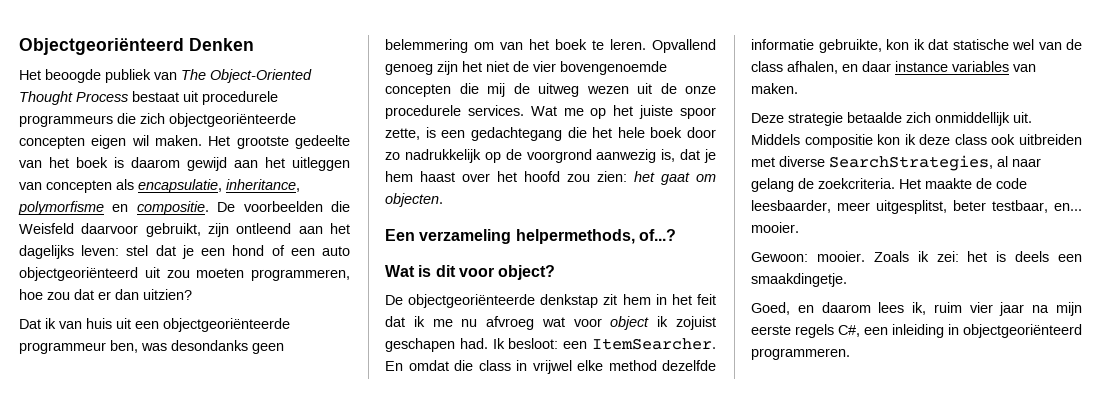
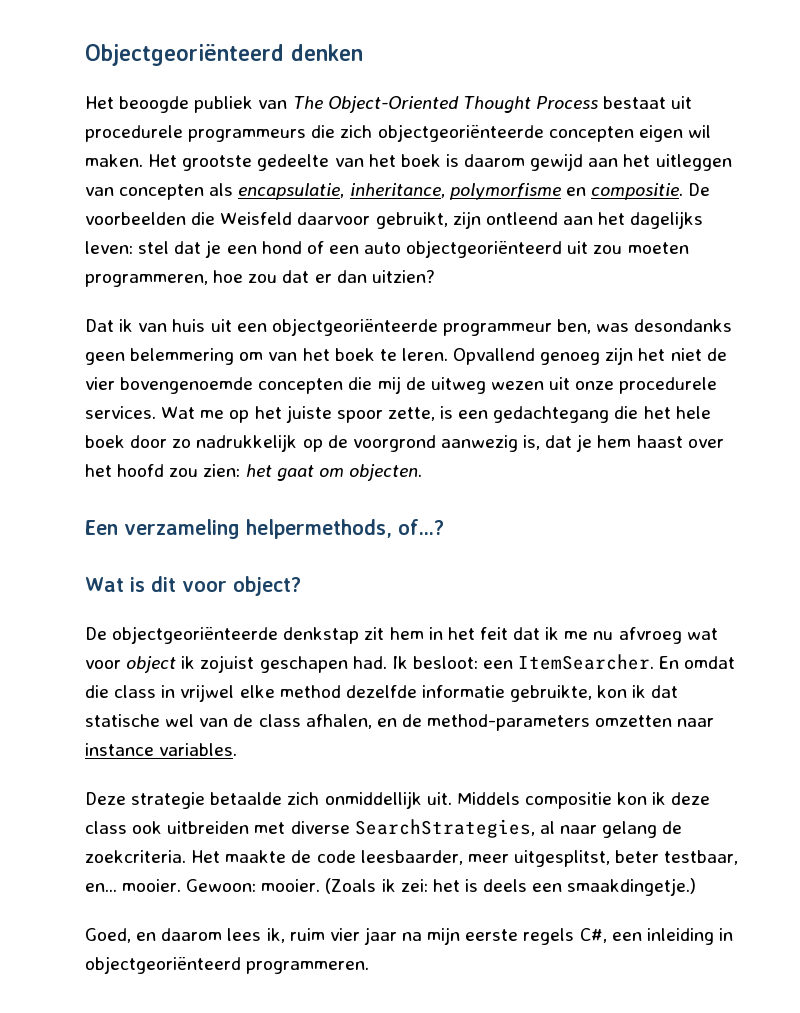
- Objectgeoriënteerd Denken
+ Objectgeoriënteerd denken
- Opvallend genoeg zijn het niet de vier bovengenoemde concepten die mij de uitweg wezen uit de onze procedurele services.
+ Opvallend genoeg zijn het niet de vier bovengenoemde concepten die mij de uitweg wezen uit onze procedurele services.
- En omdat die class in vrijwel elke method dezelfde informatie gebruikte, kon ik dat statische wel van de class afhalen, en daar instance variables van maken.
+ En omdat die class in vrijwel elke method dezelfde informatie gebruikte, kon ik dat statische wel van de class afhalen, en de method-parameters omzetten naar instance variables.
- Het maakte de code leesbaarder, meer uitgesplitst, beter testbaar, en... mooier.
- Gewoon: mooier.
+ Het maakte de code leesbaarder, meer uitgesplitst, beter testbaar, en... mooier. Gewoon: mooier.
- Zoals ik zei: het is deels een smaakdingetje.
+ (Zoals ik zei: het is deels een smaakdingetje.)

